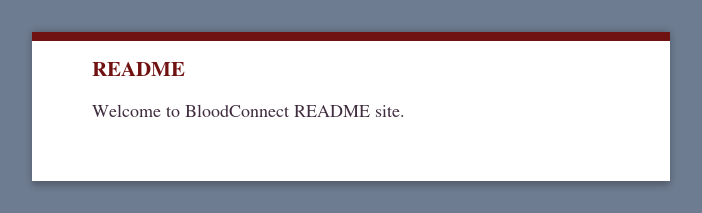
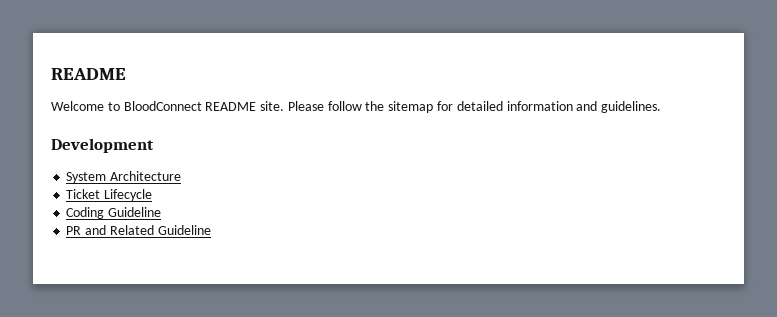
+ Please follow the sitemap for detailed information and guidelines.
+ Development
+ System Architecture
+ Ticket Lifecycle
+ Coding Guideline
+ PR and Related Guideline

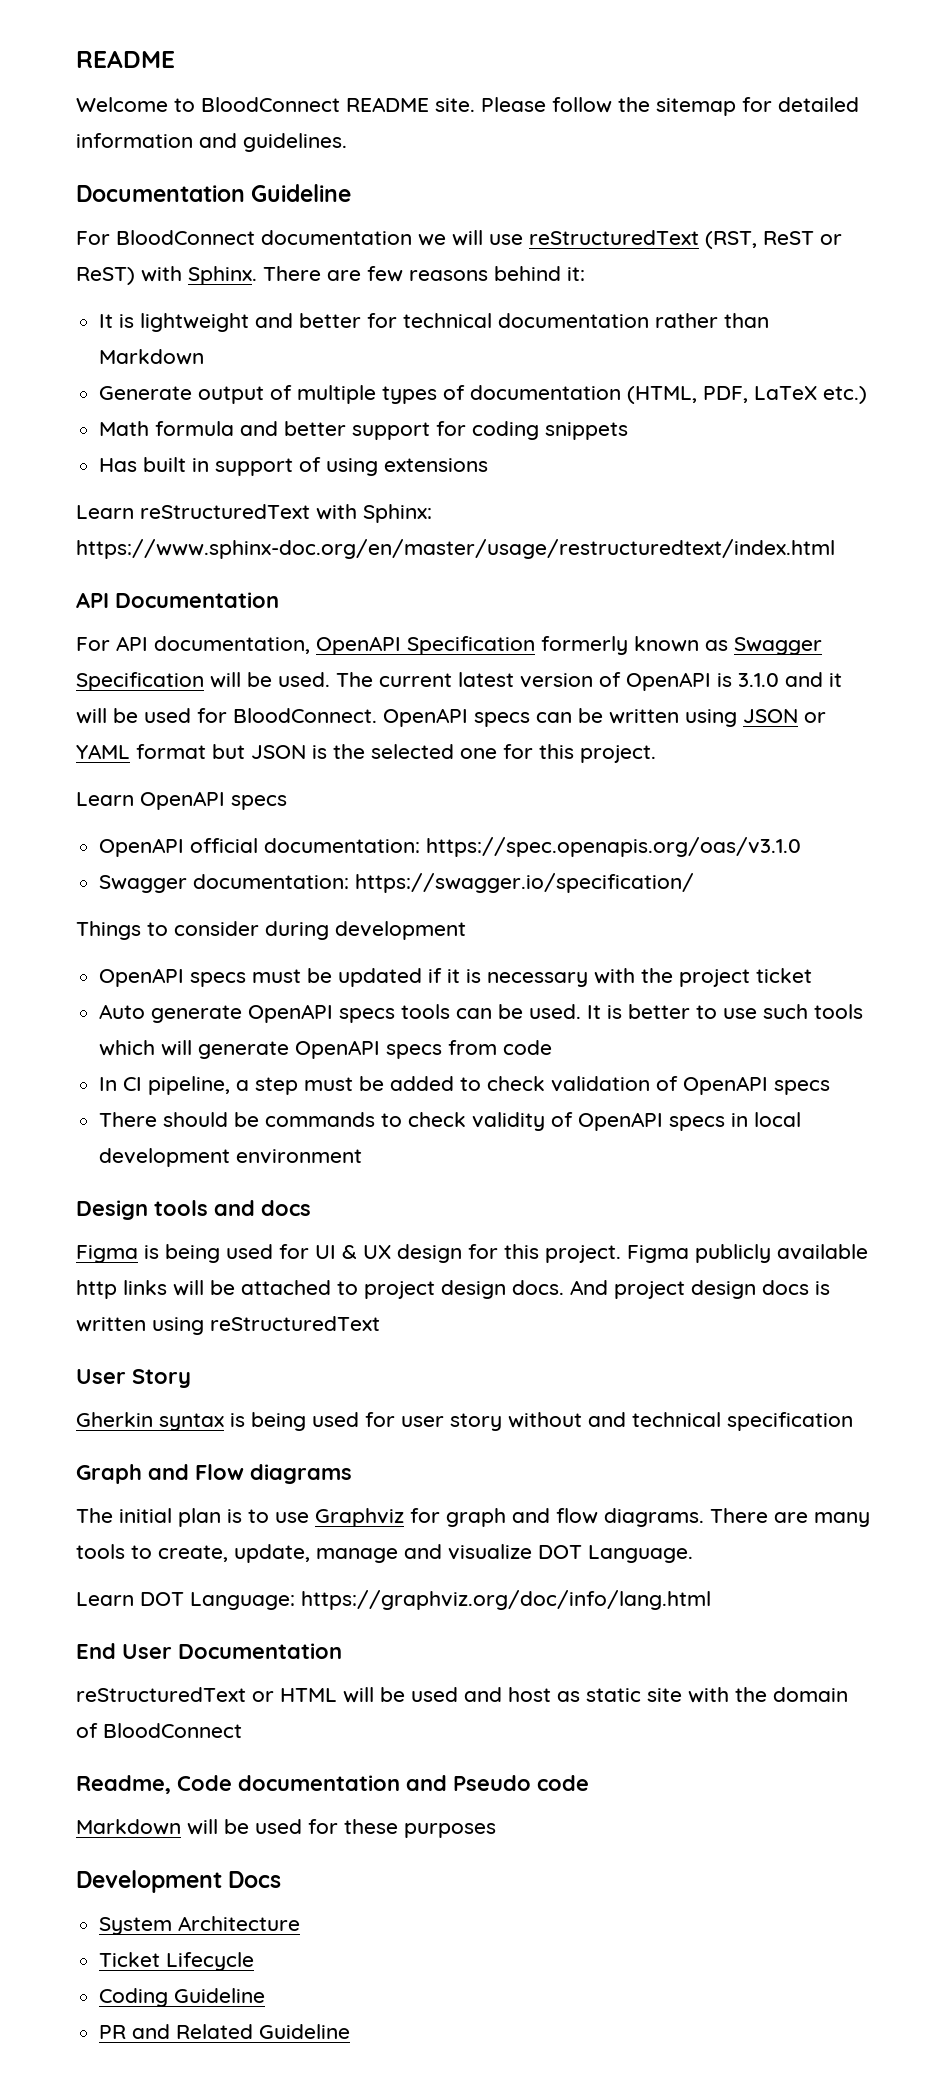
+ Documentation Guideline
+ For BloodConnect documentation we will use reStructuredText (RST, ReST or ReST) with Sphinx. There are few reasons behind it:
+ It is lightweight and better for technical documentation rather than Markdown
+ Generate output of multiple types of documentation (HTML, PDF, LaTeX etc.)
+ Math formula and better support for coding snippets
+ Has built in support of using extensions
+ Learn reStructuredText with Sphinx: https://www.sphinx-doc.org/en/master/usage/restructuredtext/index.html
+ API Documentation
+ For API documentation, OpenAPI Specification formerly known as Swagger Specification will be used. The current latest version of OpenAPI is 3.1.0 and it will be used for BloodConnect. OpenAPI specs can be written using JSON or YAML format but JSON is the selected one for this project.
+ Learn OpenAPI specs
+ OpenAPI official documentation: https://spec.openapis.org/oas/v3.1.0
+ Swagger documentation: https://swagger.io/specification/
+ Things to consider during development
+ OpenAPI specs must be updated if it is necessary with the project ticket
+ Auto generate OpenAPI specs tools can be used. It is better to use such tools which will generate OpenAPI specs from code
+ In CI pipeline, a step must be added to check validation of OpenAPI specs
+ There should be commands to check validity of OpenAPI specs in local development environment
+ Design tools and docs
+ Figma is being used for UI & UX design for this project. Figma publicly available http links will be attached to project design docs. And project design docs is written using reStructuredText
+ User Story
+ Gherkin syntax is being used for user story without and technical specification
+ Graph and Flow diagrams
+ The initial plan is to use Graphviz for graph and flow diagrams. There are many tools to create, update, manage and visualize DOT Language.
+ Learn DOT Language: https://graphviz.org/doc/info/lang.html
+ End User Documentation
+ reStructuredText or HTML will be used and host as static site with the domain of BloodConnect
+ Readme, Code documentation and Pseudo code
+ Markdown will be used for these purposes
- Development
+ Development Docs

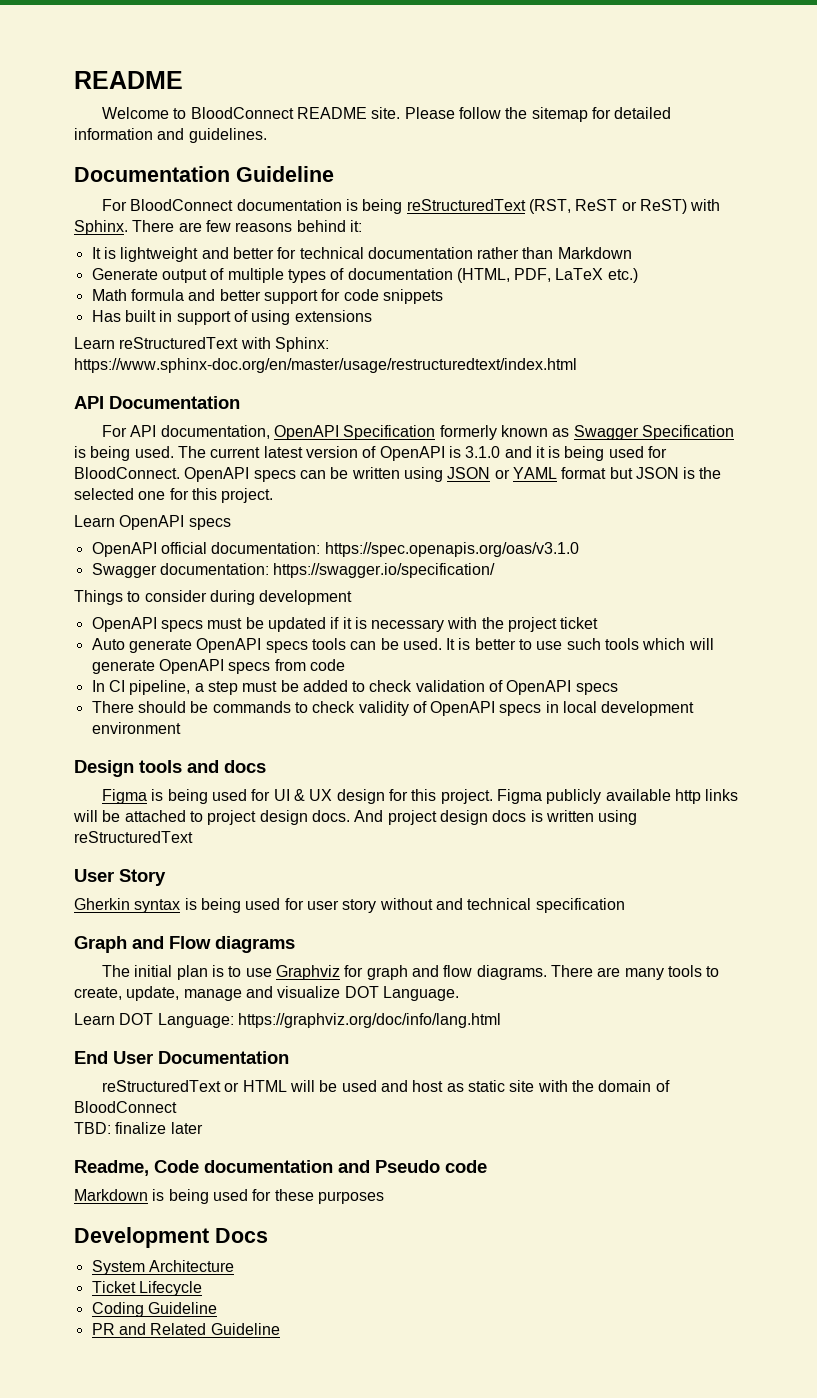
- For BloodConnect documentation we will use reStructuredText (RST, ReST or ReST) with Sphinx.
+ For BloodConnect documentation is being reStructuredText (RST, ReST or ReST) with Sphinx.
- Math formula and better support for coding snippets
+ Math formula and better support for code snippets
- For API documentation, OpenAPI Specification formerly known as Swagger Specification will be used.
+ For API documentation, OpenAPI Specification formerly known as Swagger Specification is being used.
- The current latest version of OpenAPI is 3.1.0 and it will be used for BloodConnect.
+ The current latest version of OpenAPI is 3.1.0 and it is being used for BloodConnect.
+ TBD: finalize later
- Markdown will be used for these purposes
+ Markdown is being used for these purposes

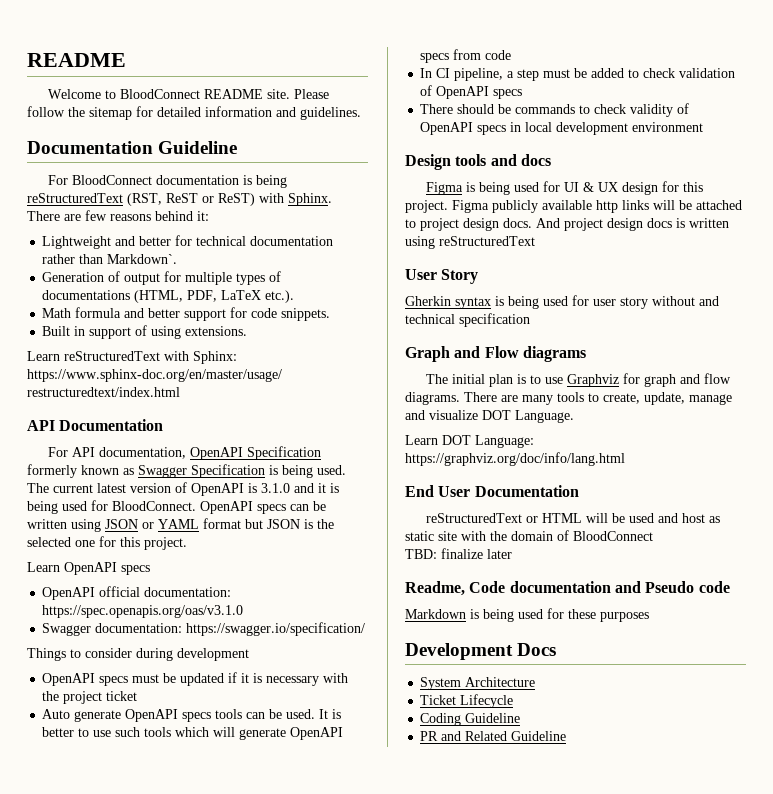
- It is lightweight and better for technical documentation rather than Markdown
- Generate output of multiple types of documentation (HTML, PDF, LaTeX etc.)
+ Lightweight and better for technical documentation rather than Markdown`.
+ Generation of output for multiple types of documentations (HTML, PDF, LaTeX etc.).
- Math formula and better support for code snippets
- Has built in support of using extensions
+ Math formula and better support for code snippets.
+ Built in support of using extensions.

